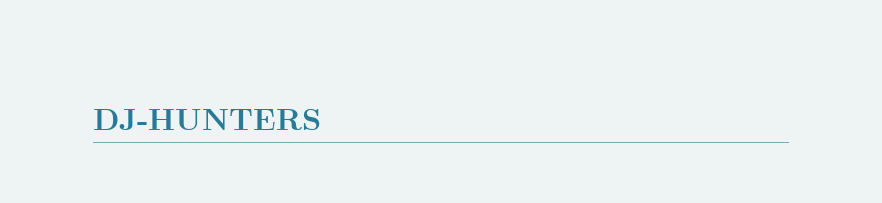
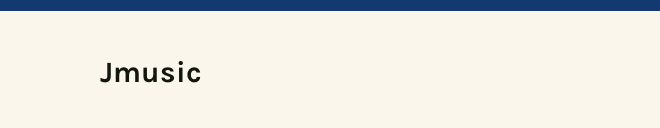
- DJ-HUNTERS
+ Jmusic

